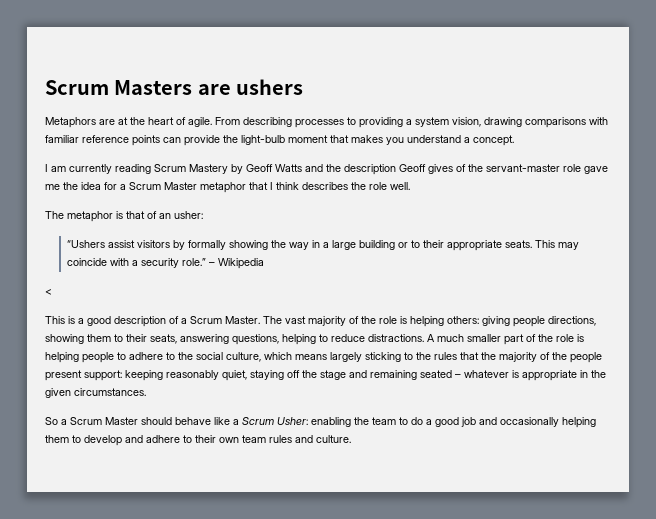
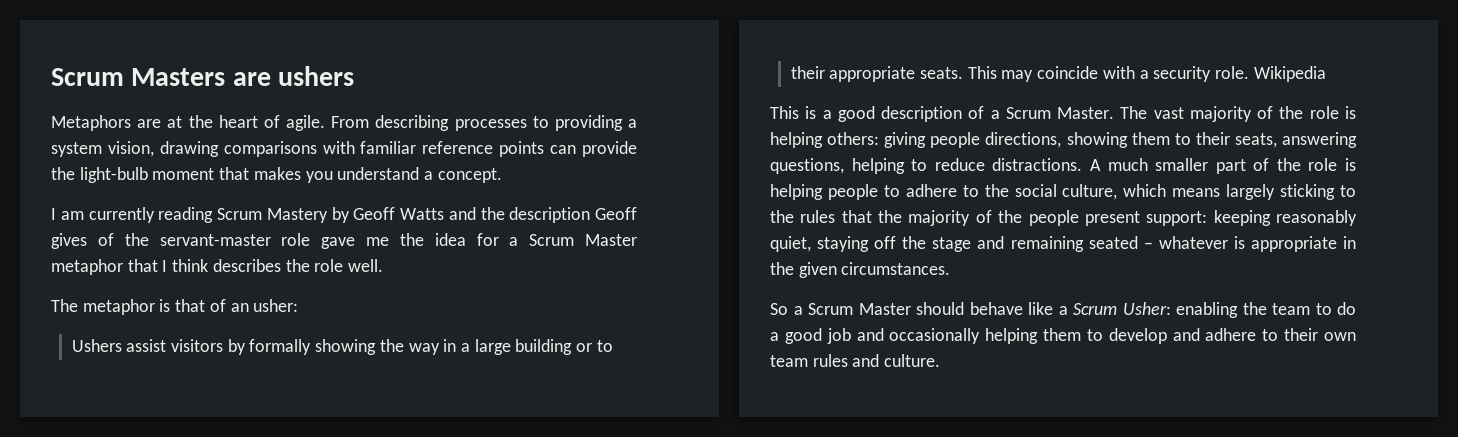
- “Ushers assist visitors by formally showing the way in a large building or to their appropriate seats.
+ Ushers assist visitors by formally showing the way in a large building or to their appropriate seats.
- This may coincide with a security role.” – Wikipedia
+ This may coincide with a security role. Wikipedia
- <

